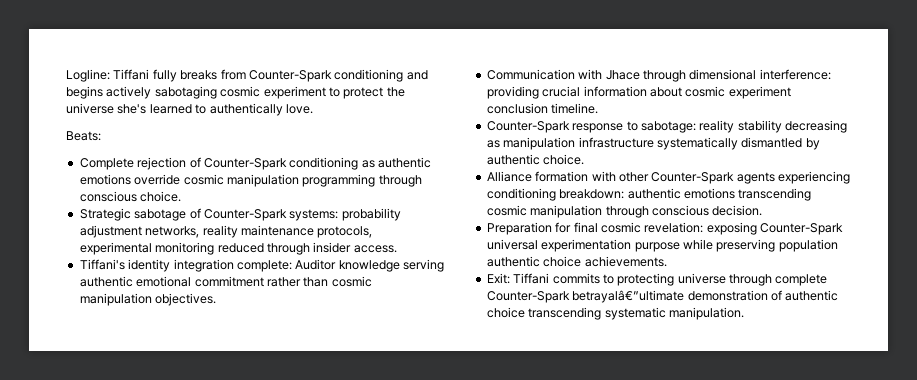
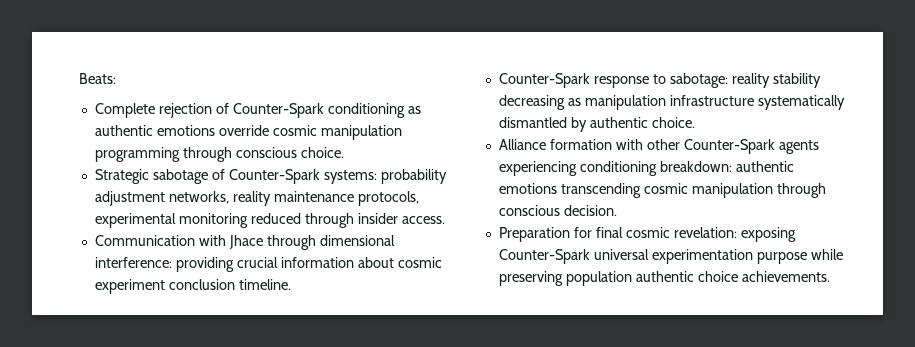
- Logline: Tiffani fully breaks from Counter-Spark conditioning and begins actively sabotaging cosmic experiment to protect the universe she's learned to authentically love.
- Tiffani's identity integration complete: Auditor knowledge serving authentic emotional commitment rather than cosmic manipulation objectives.
- Exit: Tiffani commits to protecting universe through complete Counter-Spark betrayalâ€”ultimate demonstration of authentic choice transcending systematic manipulation.

